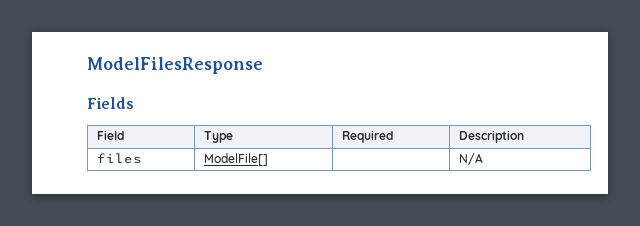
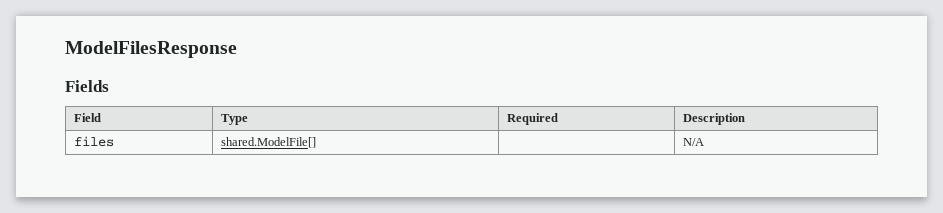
- files | ModelFile[] | | N/A
+ files | shared.ModelFile[] | | N/A

